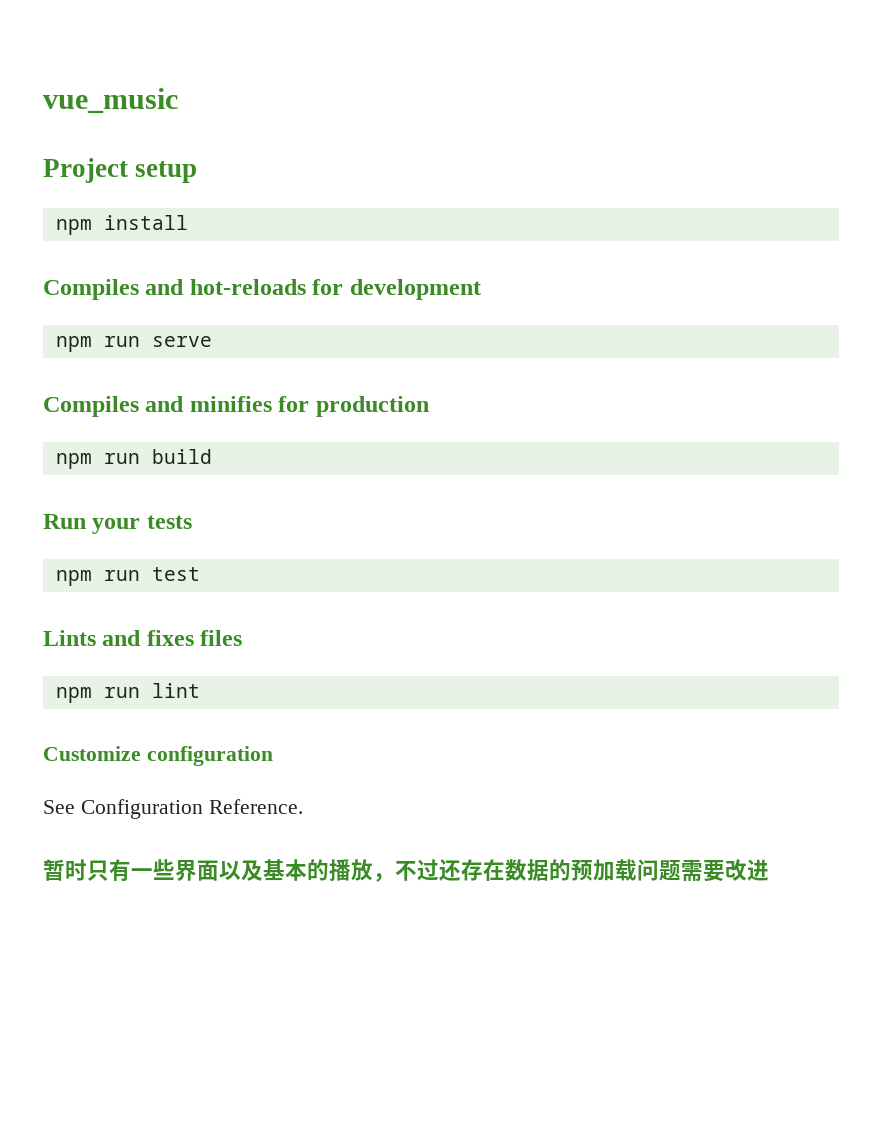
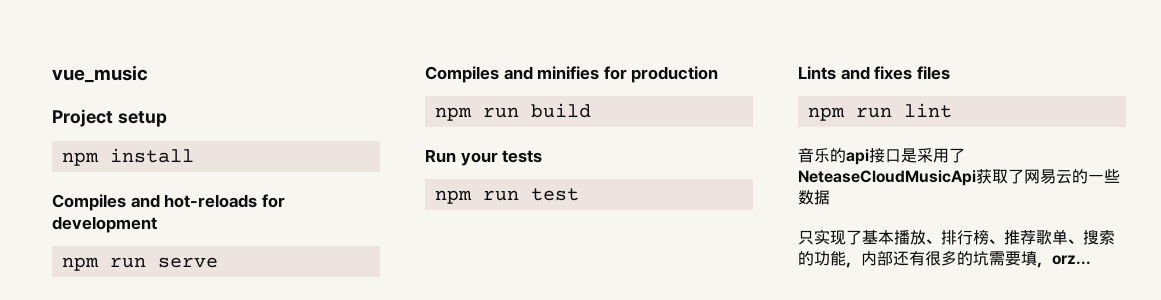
- Customize configuration
- See Configuration Reference.
- 暂时只有一些界面以及基本的播放，不过还存在数据的预加载问题需要改进
+ 音乐的api接口是采用了NeteaseCloudMusicApi获取了网易云的一些数据
+ 只实现了基本播放、排行榜、推荐歌单、搜索的功能，内部还有很多的坑需要填，orz...

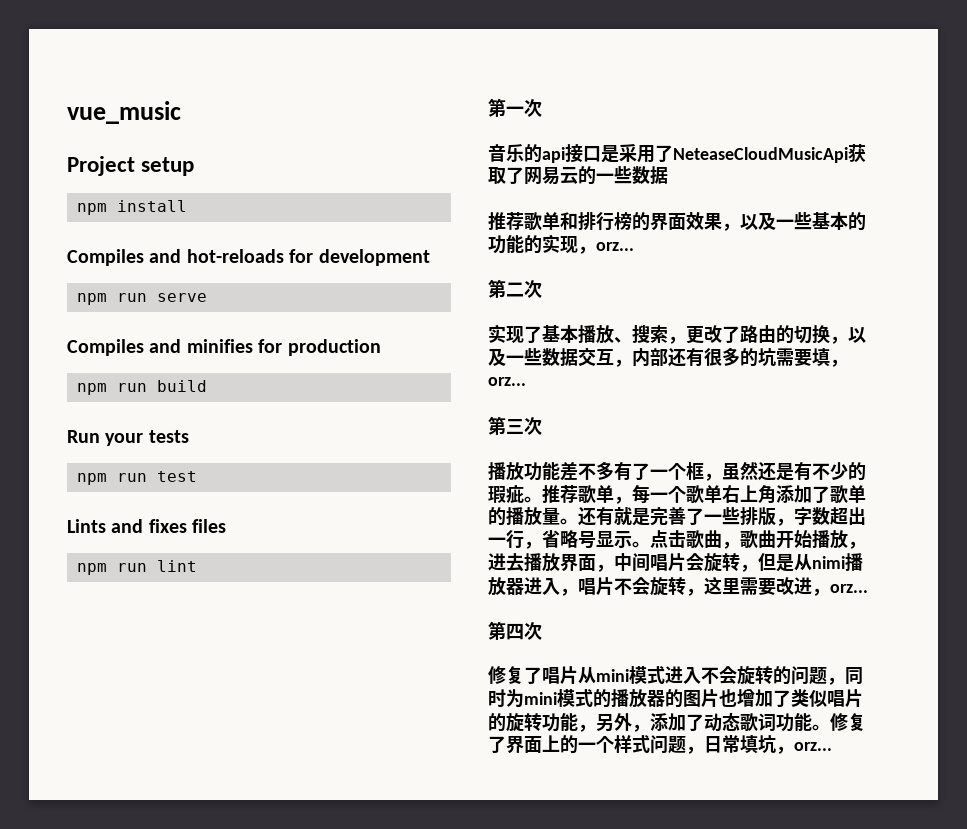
+ 第一次
- 只实现了基本播放、排行榜、推荐歌单、搜索的功能，内部还有很多的坑需要填，orz...
+ 推荐歌单和排行榜的界面效果，以及一些基本的功能的实现，orz...
+ 第二次
+ 实现了基本播放、搜索，更改了路由的切换，以及一些数据交互，内部还有很多的坑需要填，orz...
+ 第三次
+ 播放功能差不多有了一个框，虽然还是有不少的瑕疵。推荐歌单，每一个歌单右上角添加了歌单的播放量。还有就是完善了一些排版，字数超出一行，省略号显示。点击歌曲，歌曲开始播放，进去播放界面，中间唱片会旋转，但是从nimi播放器进入，唱片不会旋转，这里需要改进，orz...
+ 第四次
+ 修复了唱片从mini模式进入不会旋转的问题，同时为mini模式的播放器的图片也增加了类似唱片的旋转功能，另外，添加了动态歌词功能。修复了界面上的一个样式问题，日常填坑，orz...

